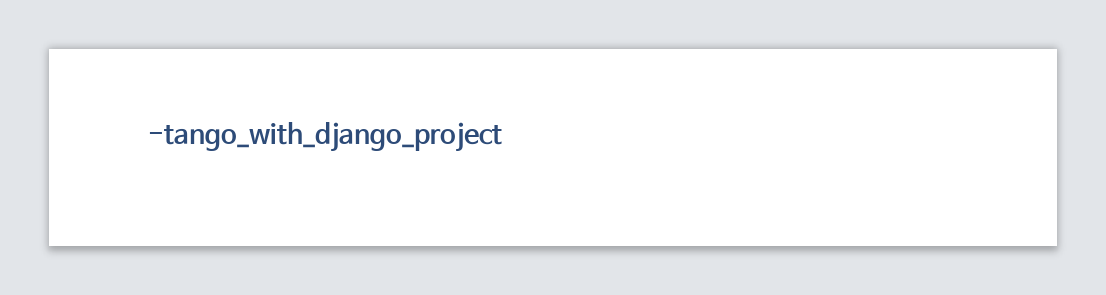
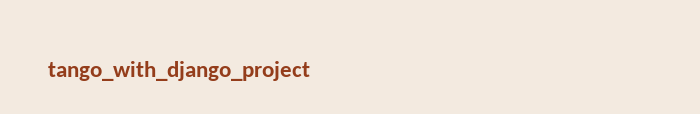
- -tango_with_django_project
+ tango_with_django_project

